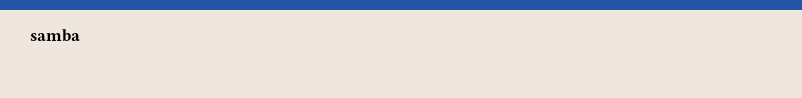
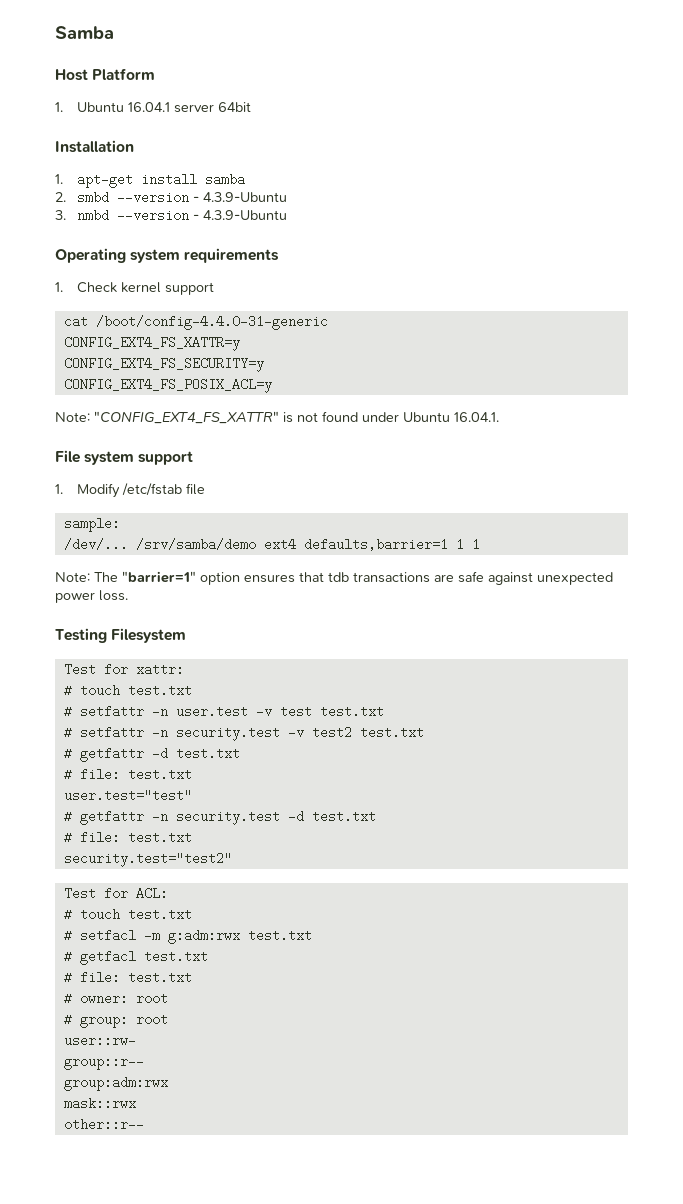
- samba
+ Samba
+ Host Platform
+ 1. Ubuntu 16.04.1 server 64bit
+ Installation
+ 1. apt-get install samba
+ 2. smbd --version - 4.3.9-Ubuntu
+ 3. nmbd --version - 4.3.9-Ubuntu
+ Operating system requirements
+ 1. Check kernel support
+ cat /boot/config-4.4.0-31-generic
+ CONFIG_EXT4_FS_XATTR=y
+ CONFIG_EXT4_FS_SECURITY=y
+ CONFIG_EXT4_FS_POSIX_ACL=y
+ Note: "CONFIG_EXT4_FS_XATTR" is not found under Ubuntu 16.04.1.
+ File system support
+ 1. Modify /etc/fstab file
+ sample:
+ /dev/... /srv/samba/demo ext4 defaults,barrier=1 1 1
+ Note: The "barrier=1" option ensures that tdb transactions are safe against unexpected power loss.
+ Testing Filesystem
+ Test for xattr:
+ # touch test.txt
+ # setfattr -n user.test -v test test.txt
+ # setfattr -n security.test -v test2 test.txt
+ # getfattr -d test.txt
+ # file: test.txt
+ user.test="test"
+ # getfattr -n security.test -d test.txt
+ # file: test.txt
+ security.test="test2"
+ Test for ACL:
+ # touch test.txt
+ # setfacl -m g:adm:rwx test.txt
+ # getfacl test.txt
+ # file: test.txt
+ # owner: root
+ # group: root
+ user::rw-
+ group::r--
+ group:adm:rwx
+ mask::rwx
+ other::r--

